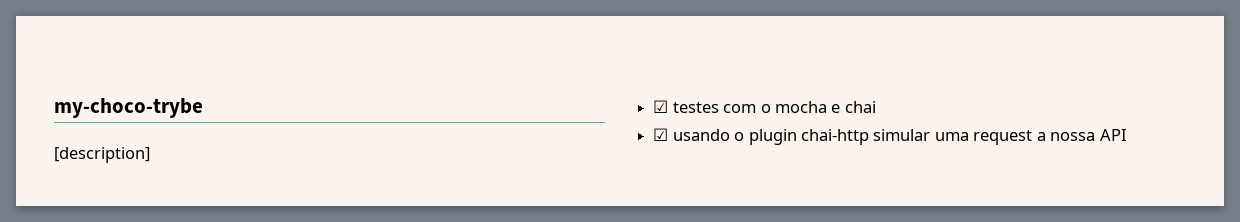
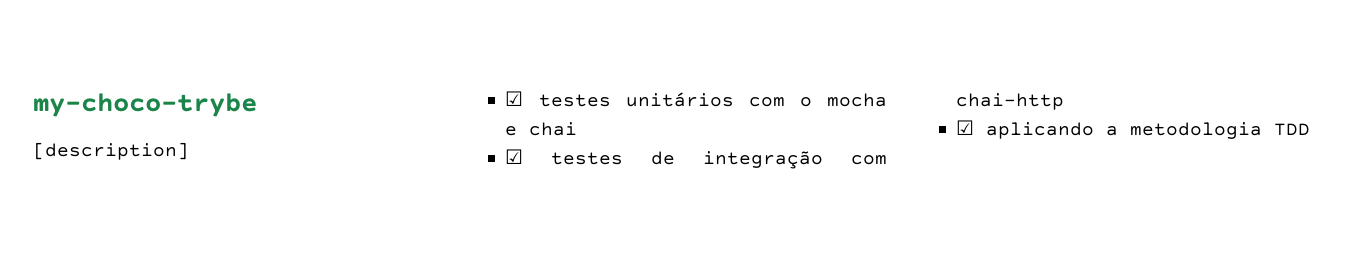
- ☑ testes com o mocha e chai
+ ☑ testes unitários com o mocha e chai
- ☑ usando o plugin chai-http simular uma request a nossa API
+ ☑ testes de integração com chai-http
+ ☑ aplicando a metodologia TDD

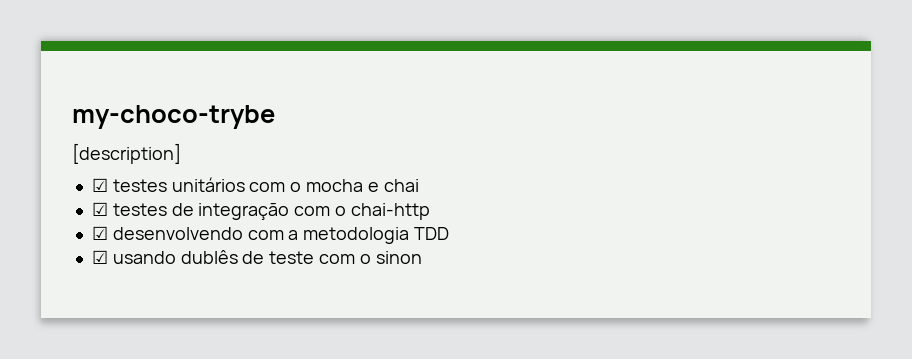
- ☑ testes de integração com chai-http
+ ☑ testes de integração com o chai-http
- ☑ aplicando a metodologia TDD
+ ☑ desenvolvendo com a metodologia TDD
+ ☑ usando dublês de teste com o sinon

